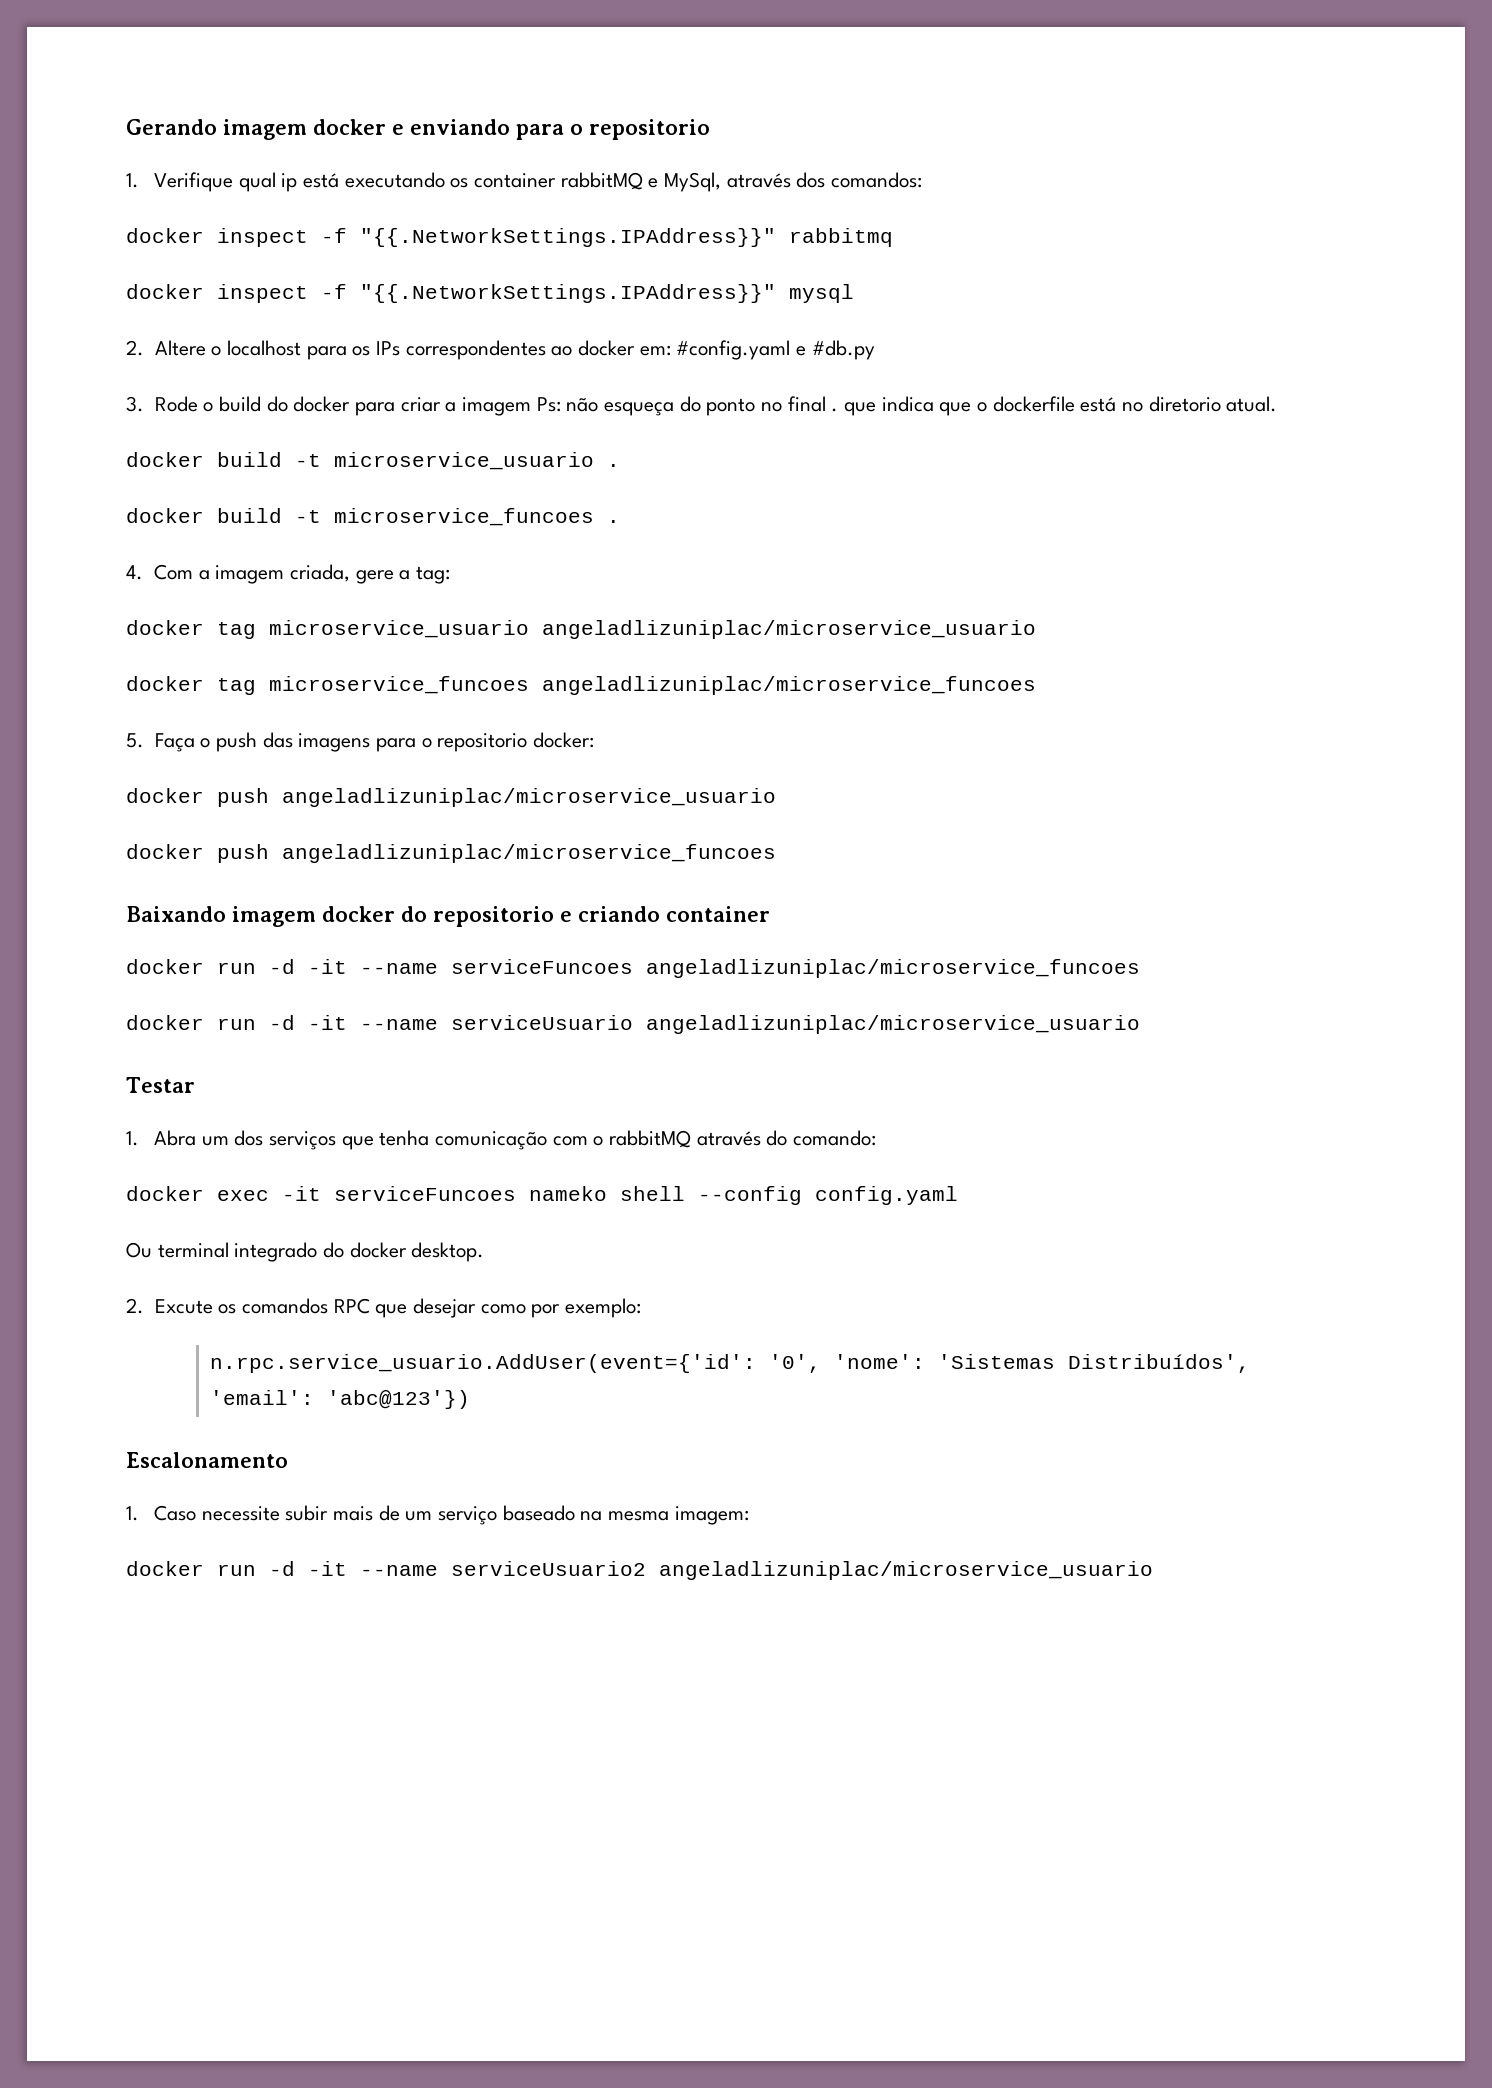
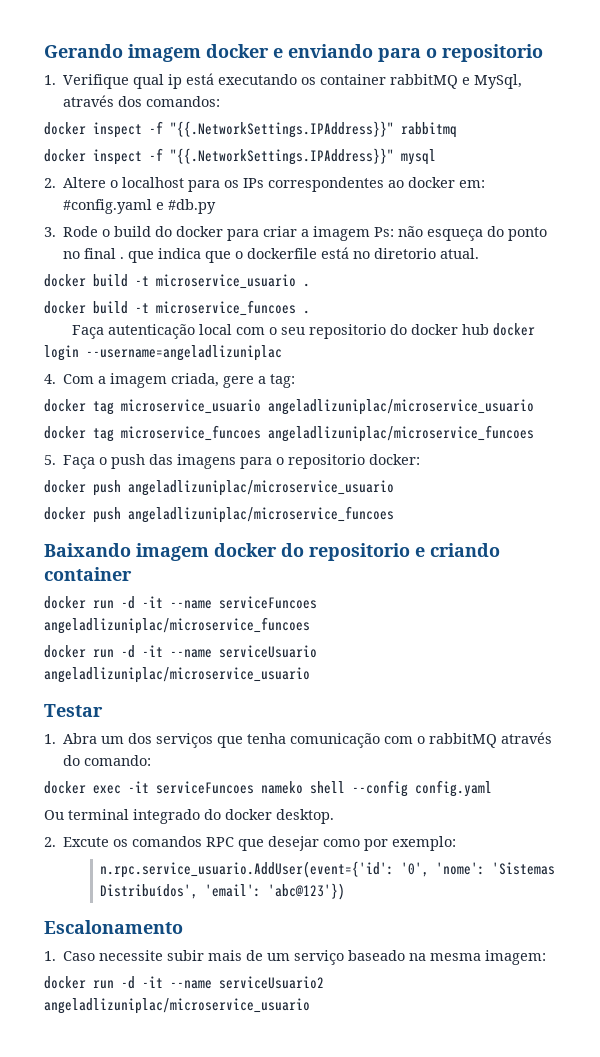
+ Faça autenticação local com o seu repositorio do docker hub docker login --username=angeladlizuniplac

